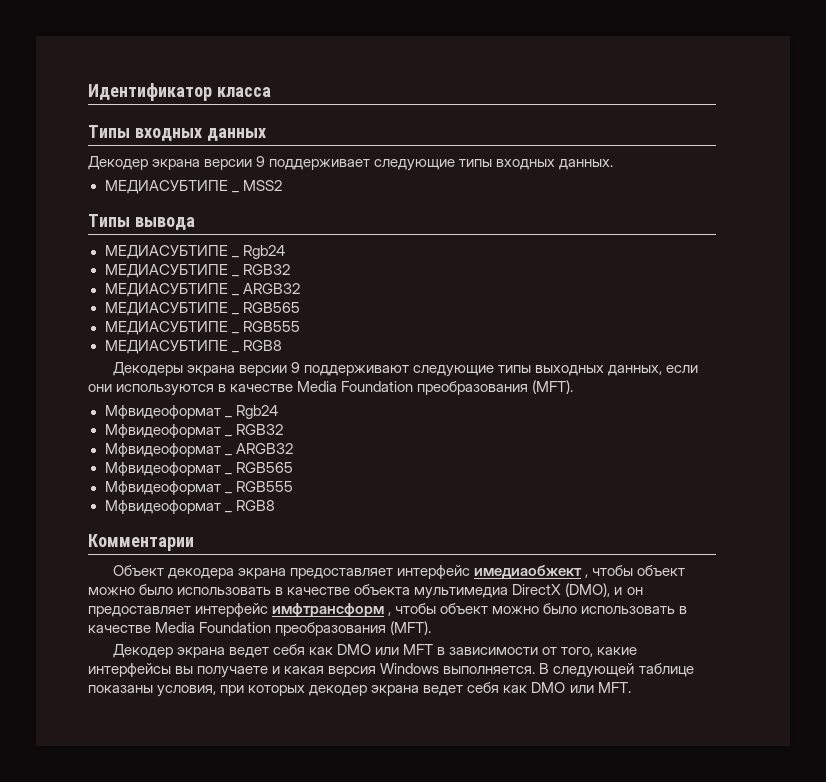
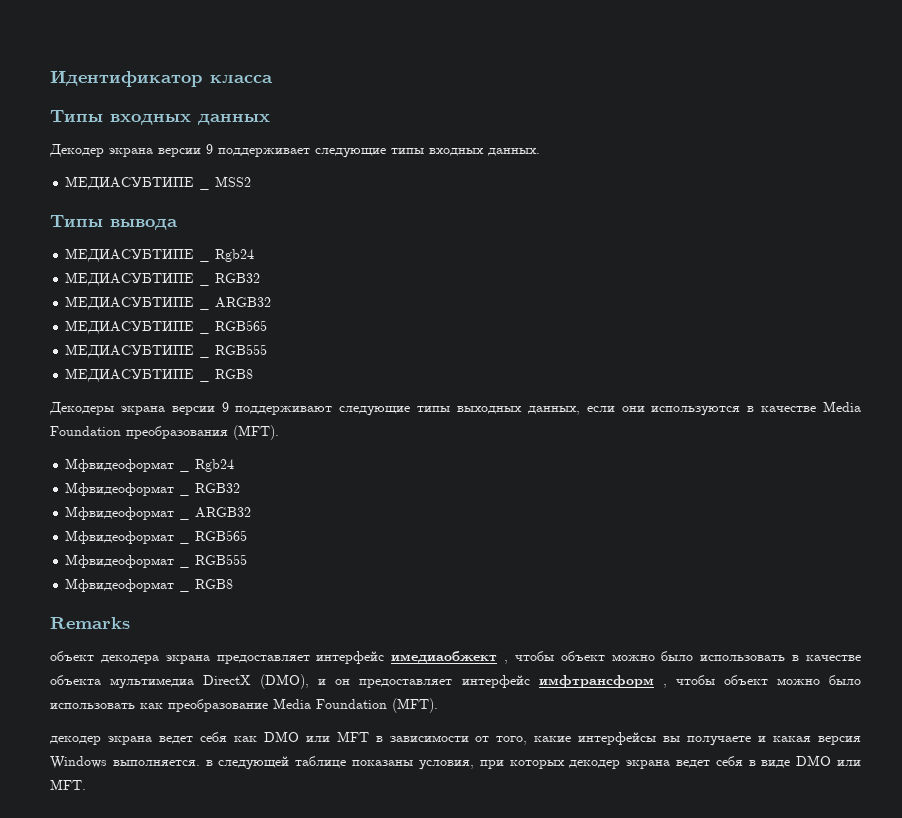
- Комментарии
- Объект декодера экрана предоставляет интерфейс имедиаобжект , чтобы объект можно было использовать в качестве объекта мультимедиа DirectX (DMO), и он предоставляет интерфейс имфтрансформ , чтобы объект можно было использовать в качестве Media Foundation преобразования (MFT).
- Декодер экрана ведет себя как DMO или MFT в зависимости от того, какие интерфейсы вы получаете и какая версия Windows выполняется. В следующей таблице показаны условия, при которых декодер экрана ведет себя как DMO или MFT.
+ Remarks
+ объект декодера экрана предоставляет интерфейс имедиаобжект , чтобы объект можно было использовать в качестве объекта мультимедиа DirectX (DMO), и он предоставляет интерфейс имфтрансформ , чтобы объект можно было использовать как преобразование Media Foundation (MFT).
+ декодер экрана ведет себя как DMO или MFT в зависимости от того, какие интерфейсы вы получаете и какая версия Windows выполняется. в следующей таблице показаны условия, при которых декодер экрана ведет себя в виде DMO или MFT.

